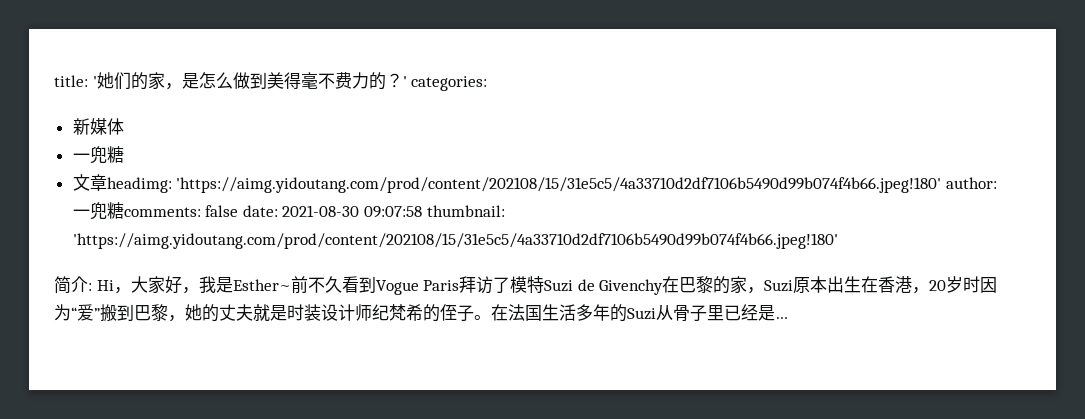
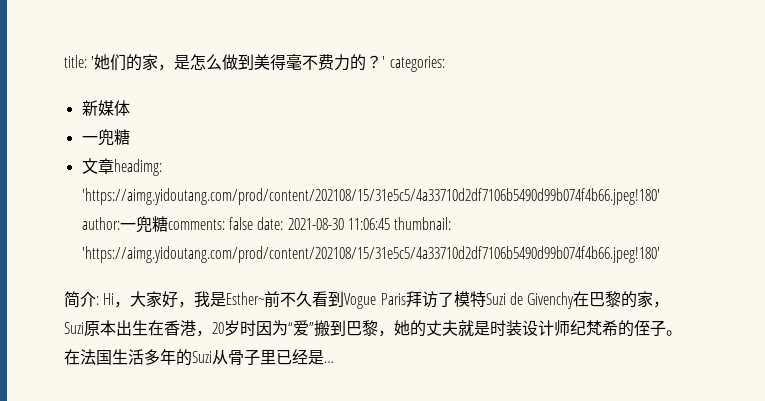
- 文章headimg: 'https://aimg.yidoutang.com/prod/content/202108/15/31e5c5/4a33710d2df7106b5490d99b074f4b66.jpeg!180' author:一兜糖comments: false date: 2021-08-30 09:07:58 thumbnail: 'https://aimg.yidoutang.com/prod/content/202108/15/31e5c5/4a33710d2df7106b5490d99b074f4b66.jpeg!180'
+ 文章headimg: 'https://aimg.yidoutang.com/prod/content/202108/15/31e5c5/4a33710d2df7106b5490d99b074f4b66.jpeg!180' author:一兜糖comments: false date: 2021-08-30 11:06:45 thumbnail: 'https://aimg.yidoutang.com/prod/content/202108/15/31e5c5/4a33710d2df7106b5490d99b074f4b66.jpeg!180'

